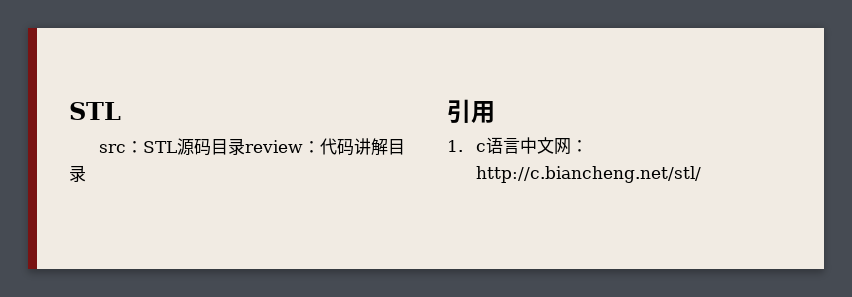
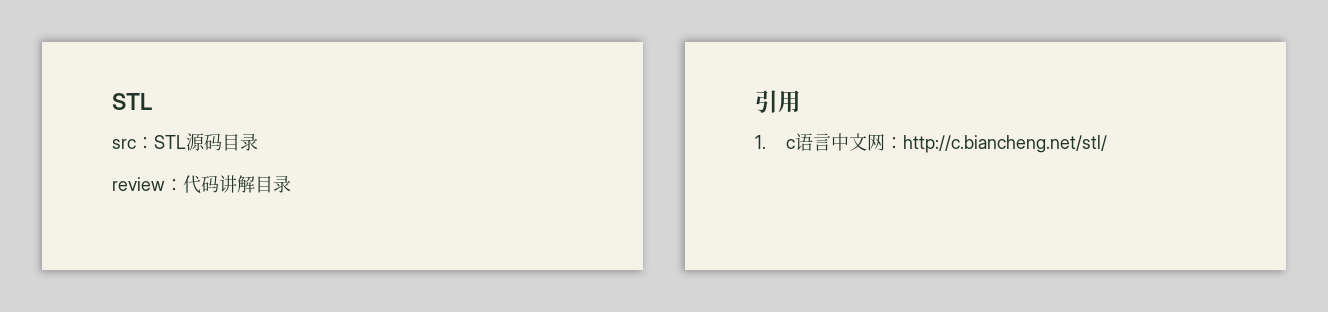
- src：STL源码目录review：代码讲解目录
+ src：STL源码目录
+ review：代码讲解目录

